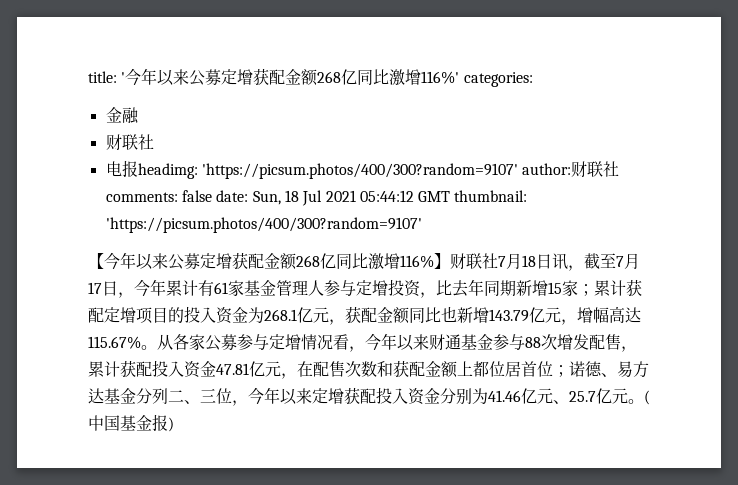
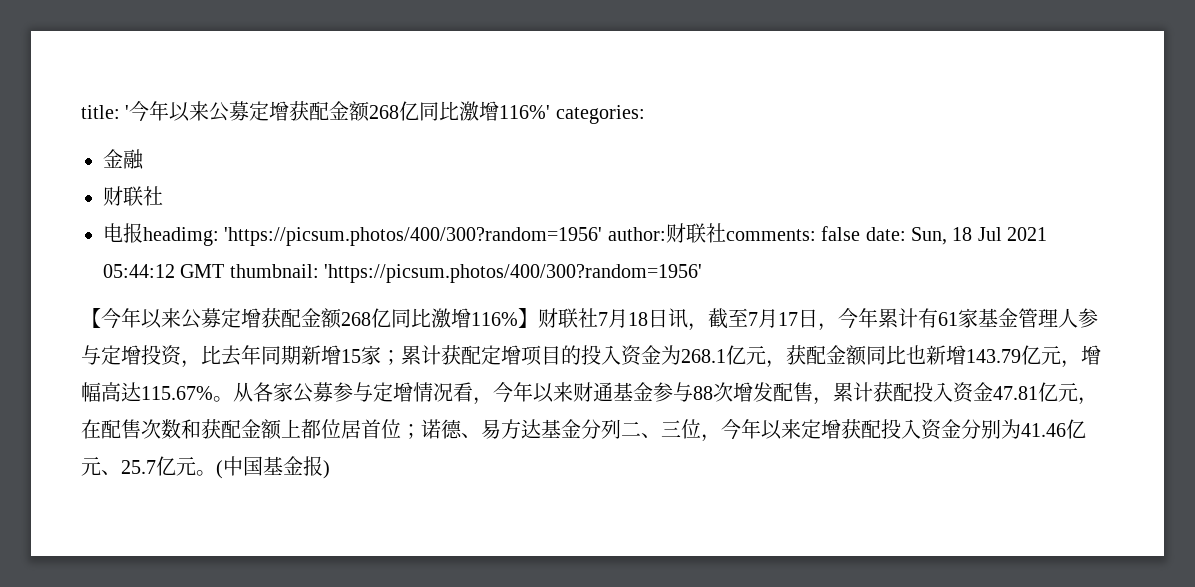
- 电报headimg: 'https://picsum.photos/400/300?random=9107' author:财联社comments: false date: Sun, 18 Jul 2021 05:44:12 GMT thumbnail: 'https://picsum.photos/400/300?random=9107'
+ 电报headimg: 'https://picsum.photos/400/300?random=1956' author:财联社comments: false date: Sun, 18 Jul 2021 05:44:12 GMT thumbnail: 'https://picsum.photos/400/300?random=1956'

